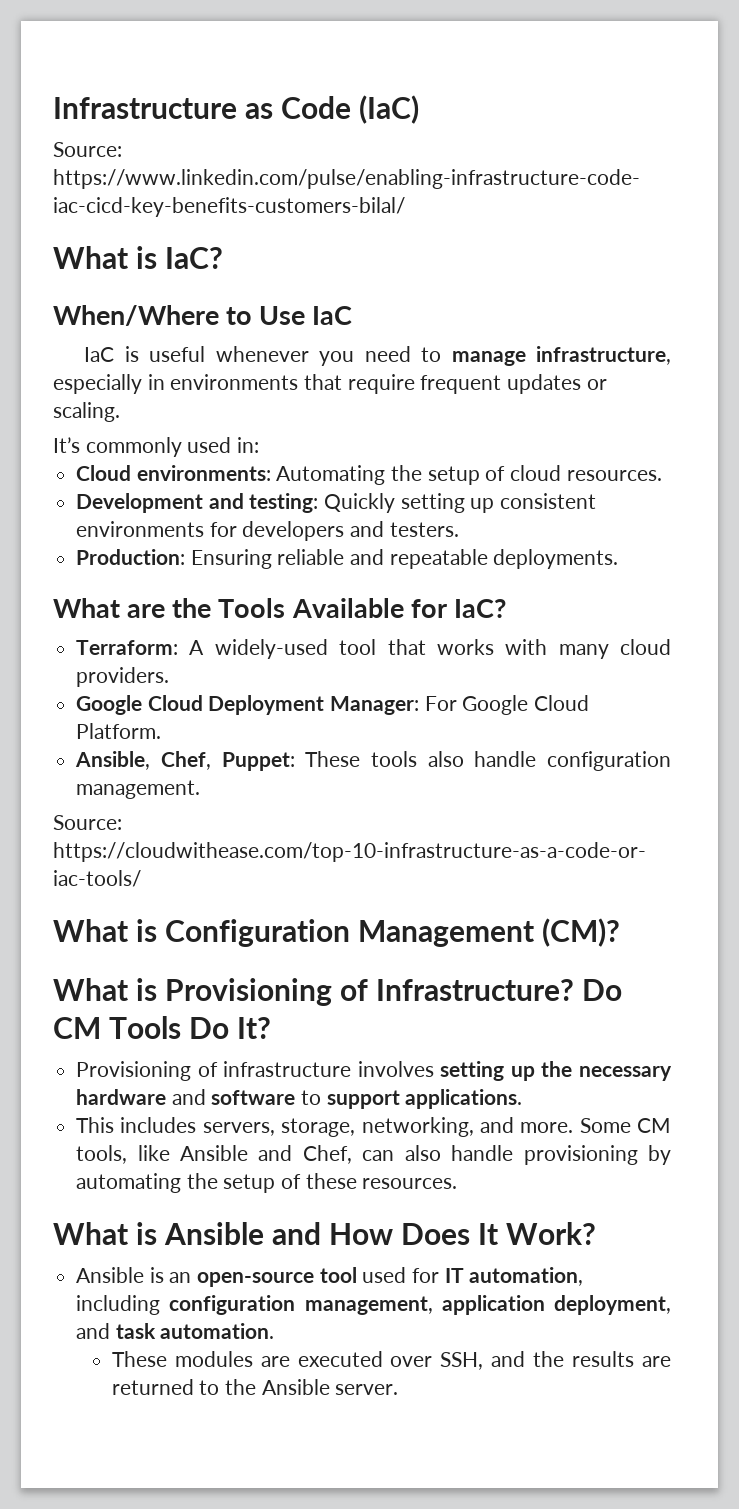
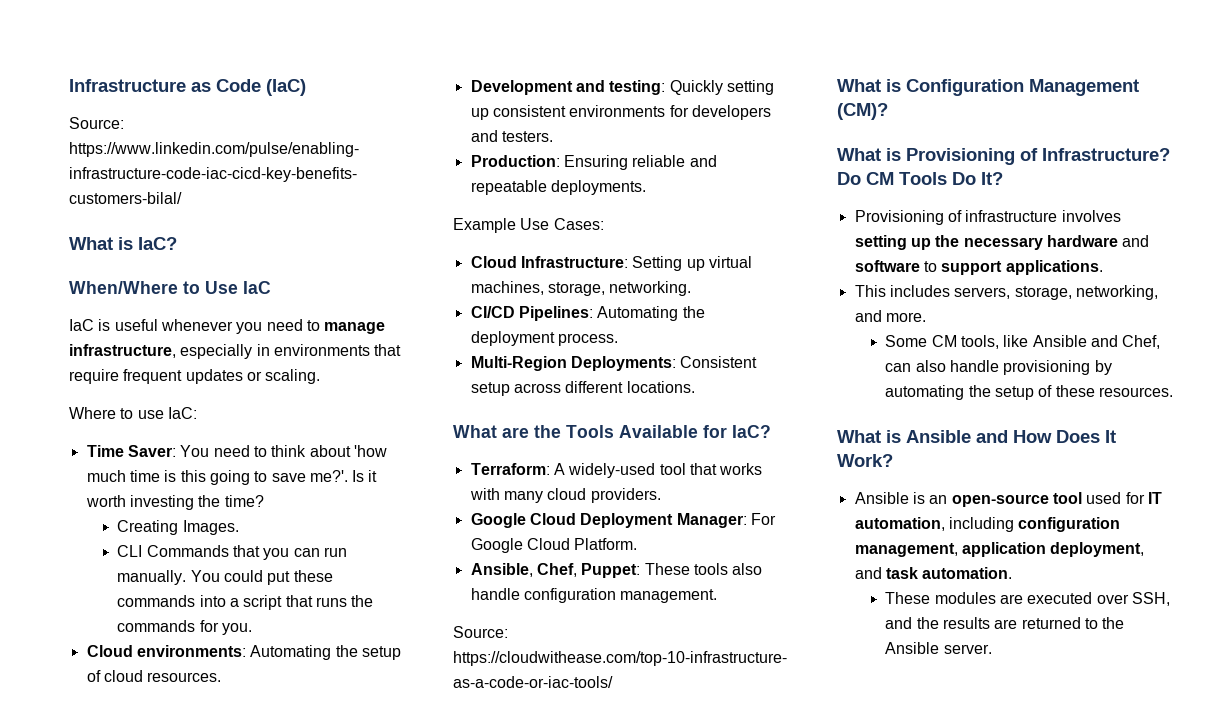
- It’s commonly used in:
+ Where to use IaC:
+ Time Saver: You need to think about 'how much time is this going to save me?'. Is it worth investing the time?
+ Creating Images.
+ CLI Commands that you can run manually. You could put these commands into a script that runs the commands for you.
+ Example Use Cases:
+ Cloud Infrastructure: Setting up virtual machines, storage, networking.
+ CI/CD Pipelines: Automating the deployment process.
+ Multi-Region Deployments: Consistent setup across different locations.
- This includes servers, storage, networking, and more. Some CM tools, like Ansible and Chef, can also handle provisioning by automating the setup of these resources.
+ This includes servers, storage, networking, and more.
+ Some CM tools, like Ansible and Chef, can also handle provisioning by automating the setup of these resources.

